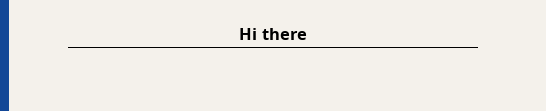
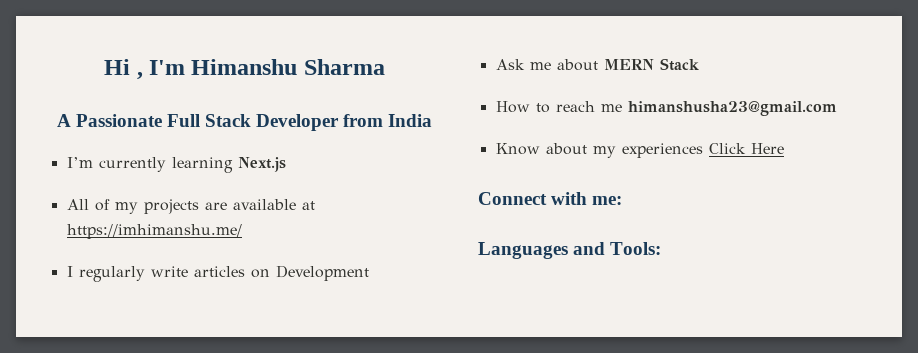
- Hi there
+ Hi , I'm Himanshu Sharma
+ A Passionate Full Stack Developer from India
+ I’m currently learning Next.js
+ All of my projects are available at https://imhimanshu.me/
+ I regularly write articles on Development
+ Ask me about MERN Stack
+ How to reach me himanshusha23@gmail.com
+ Know about my experiences Click Here
+ Connect with me:
+ Languages and Tools:

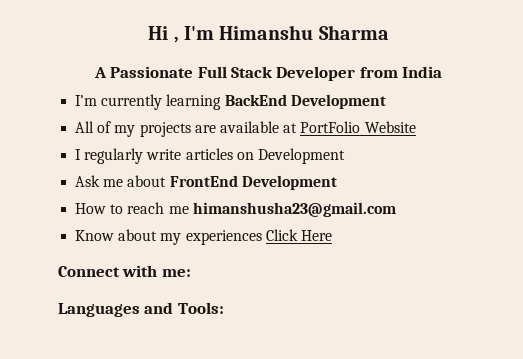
- I’m currently learning Next.js
+ I’m currently learning BackEnd Development
- All of my projects are available at https://imhimanshu.me/
+ All of my projects are available at PortFolio Website
- Ask me about MERN Stack
+ Ask me about FrontEnd Development

